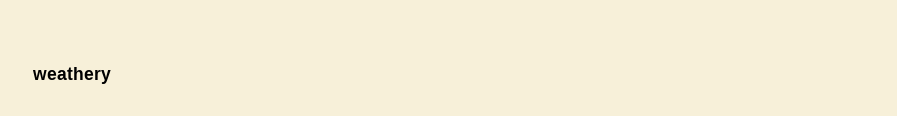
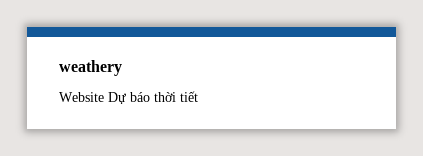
+ Website Dự báo thời tiết

